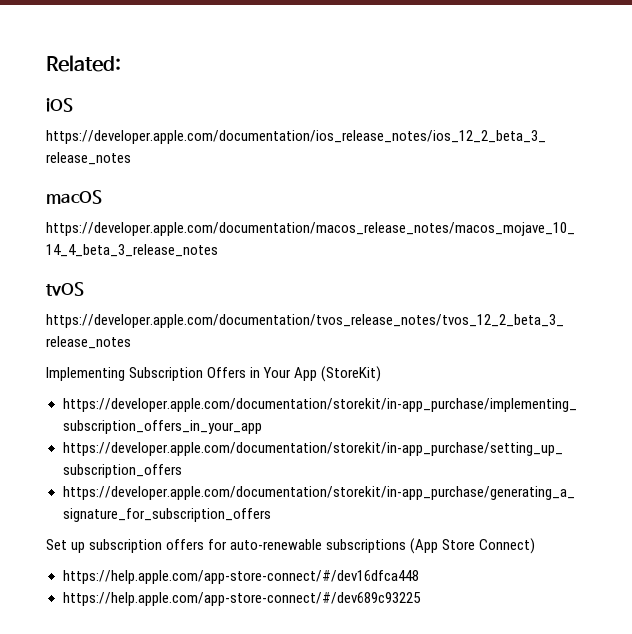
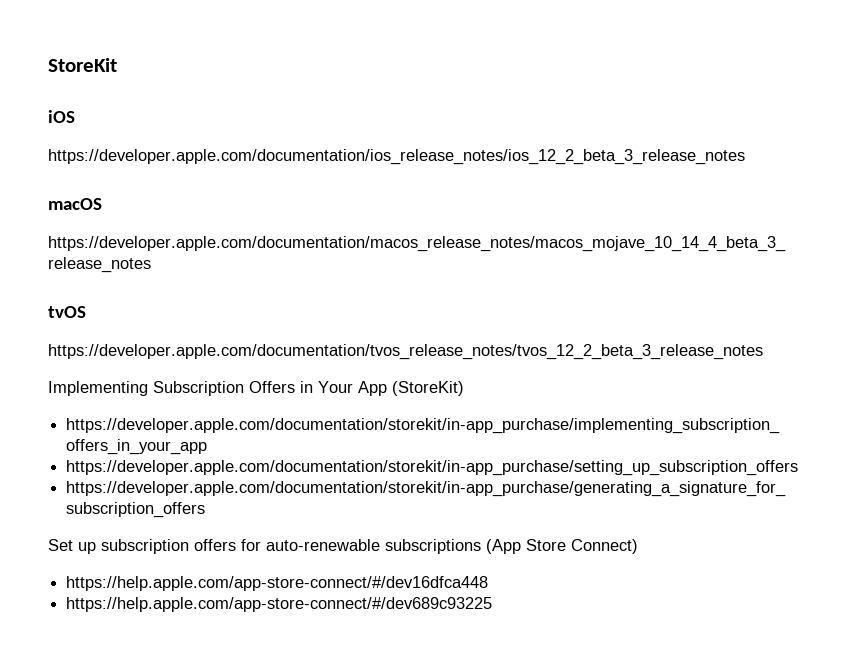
- Related:
+ StoreKit

